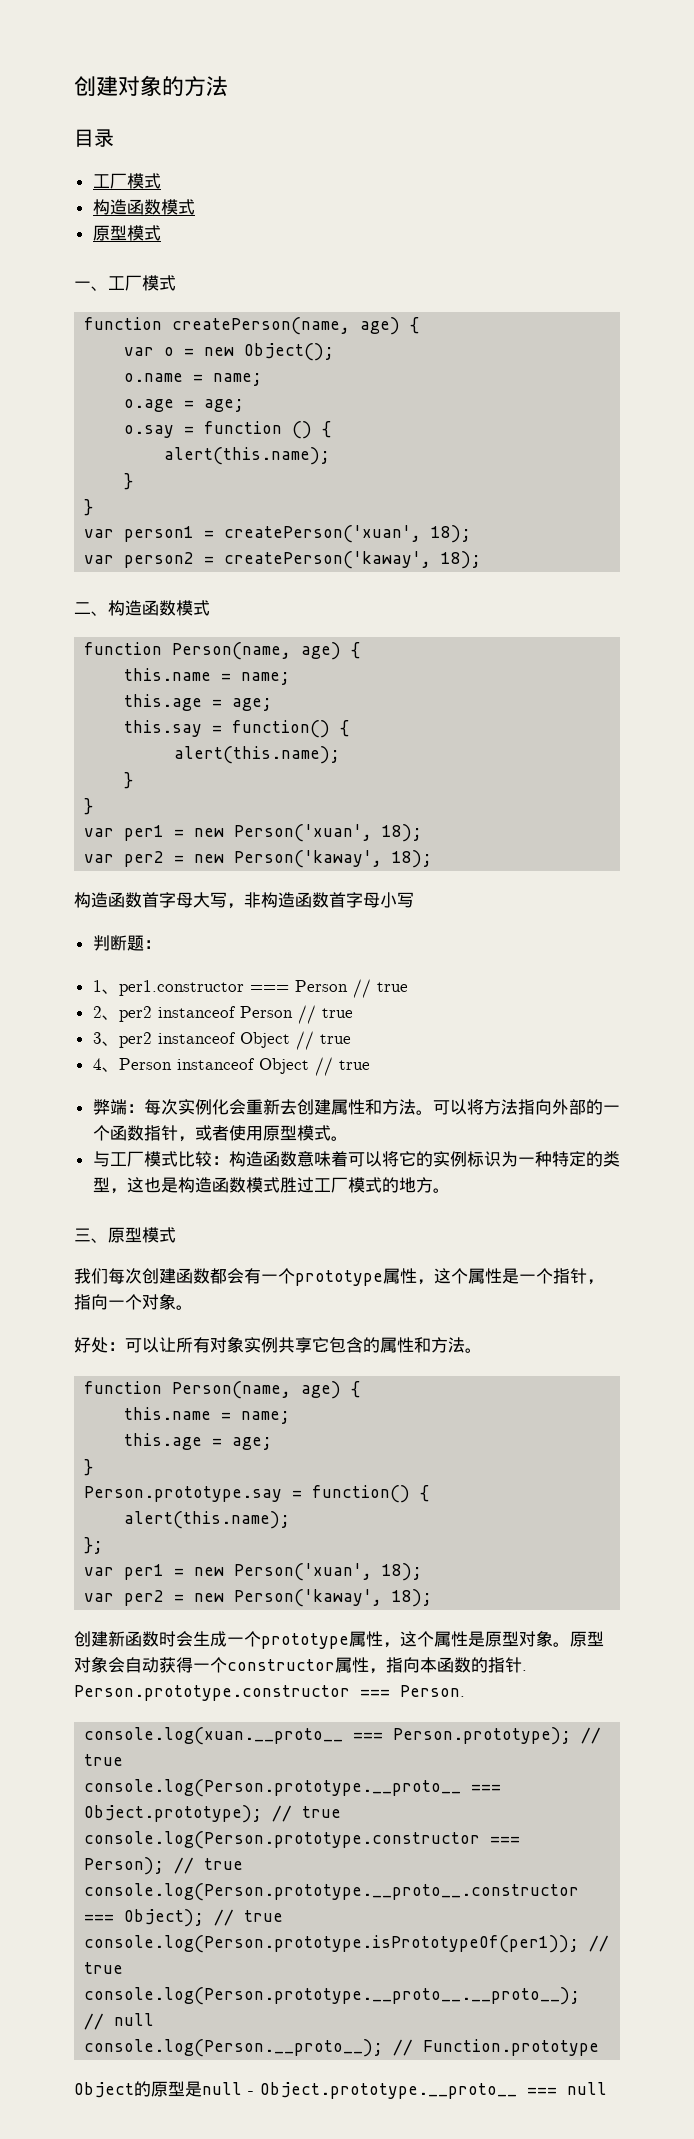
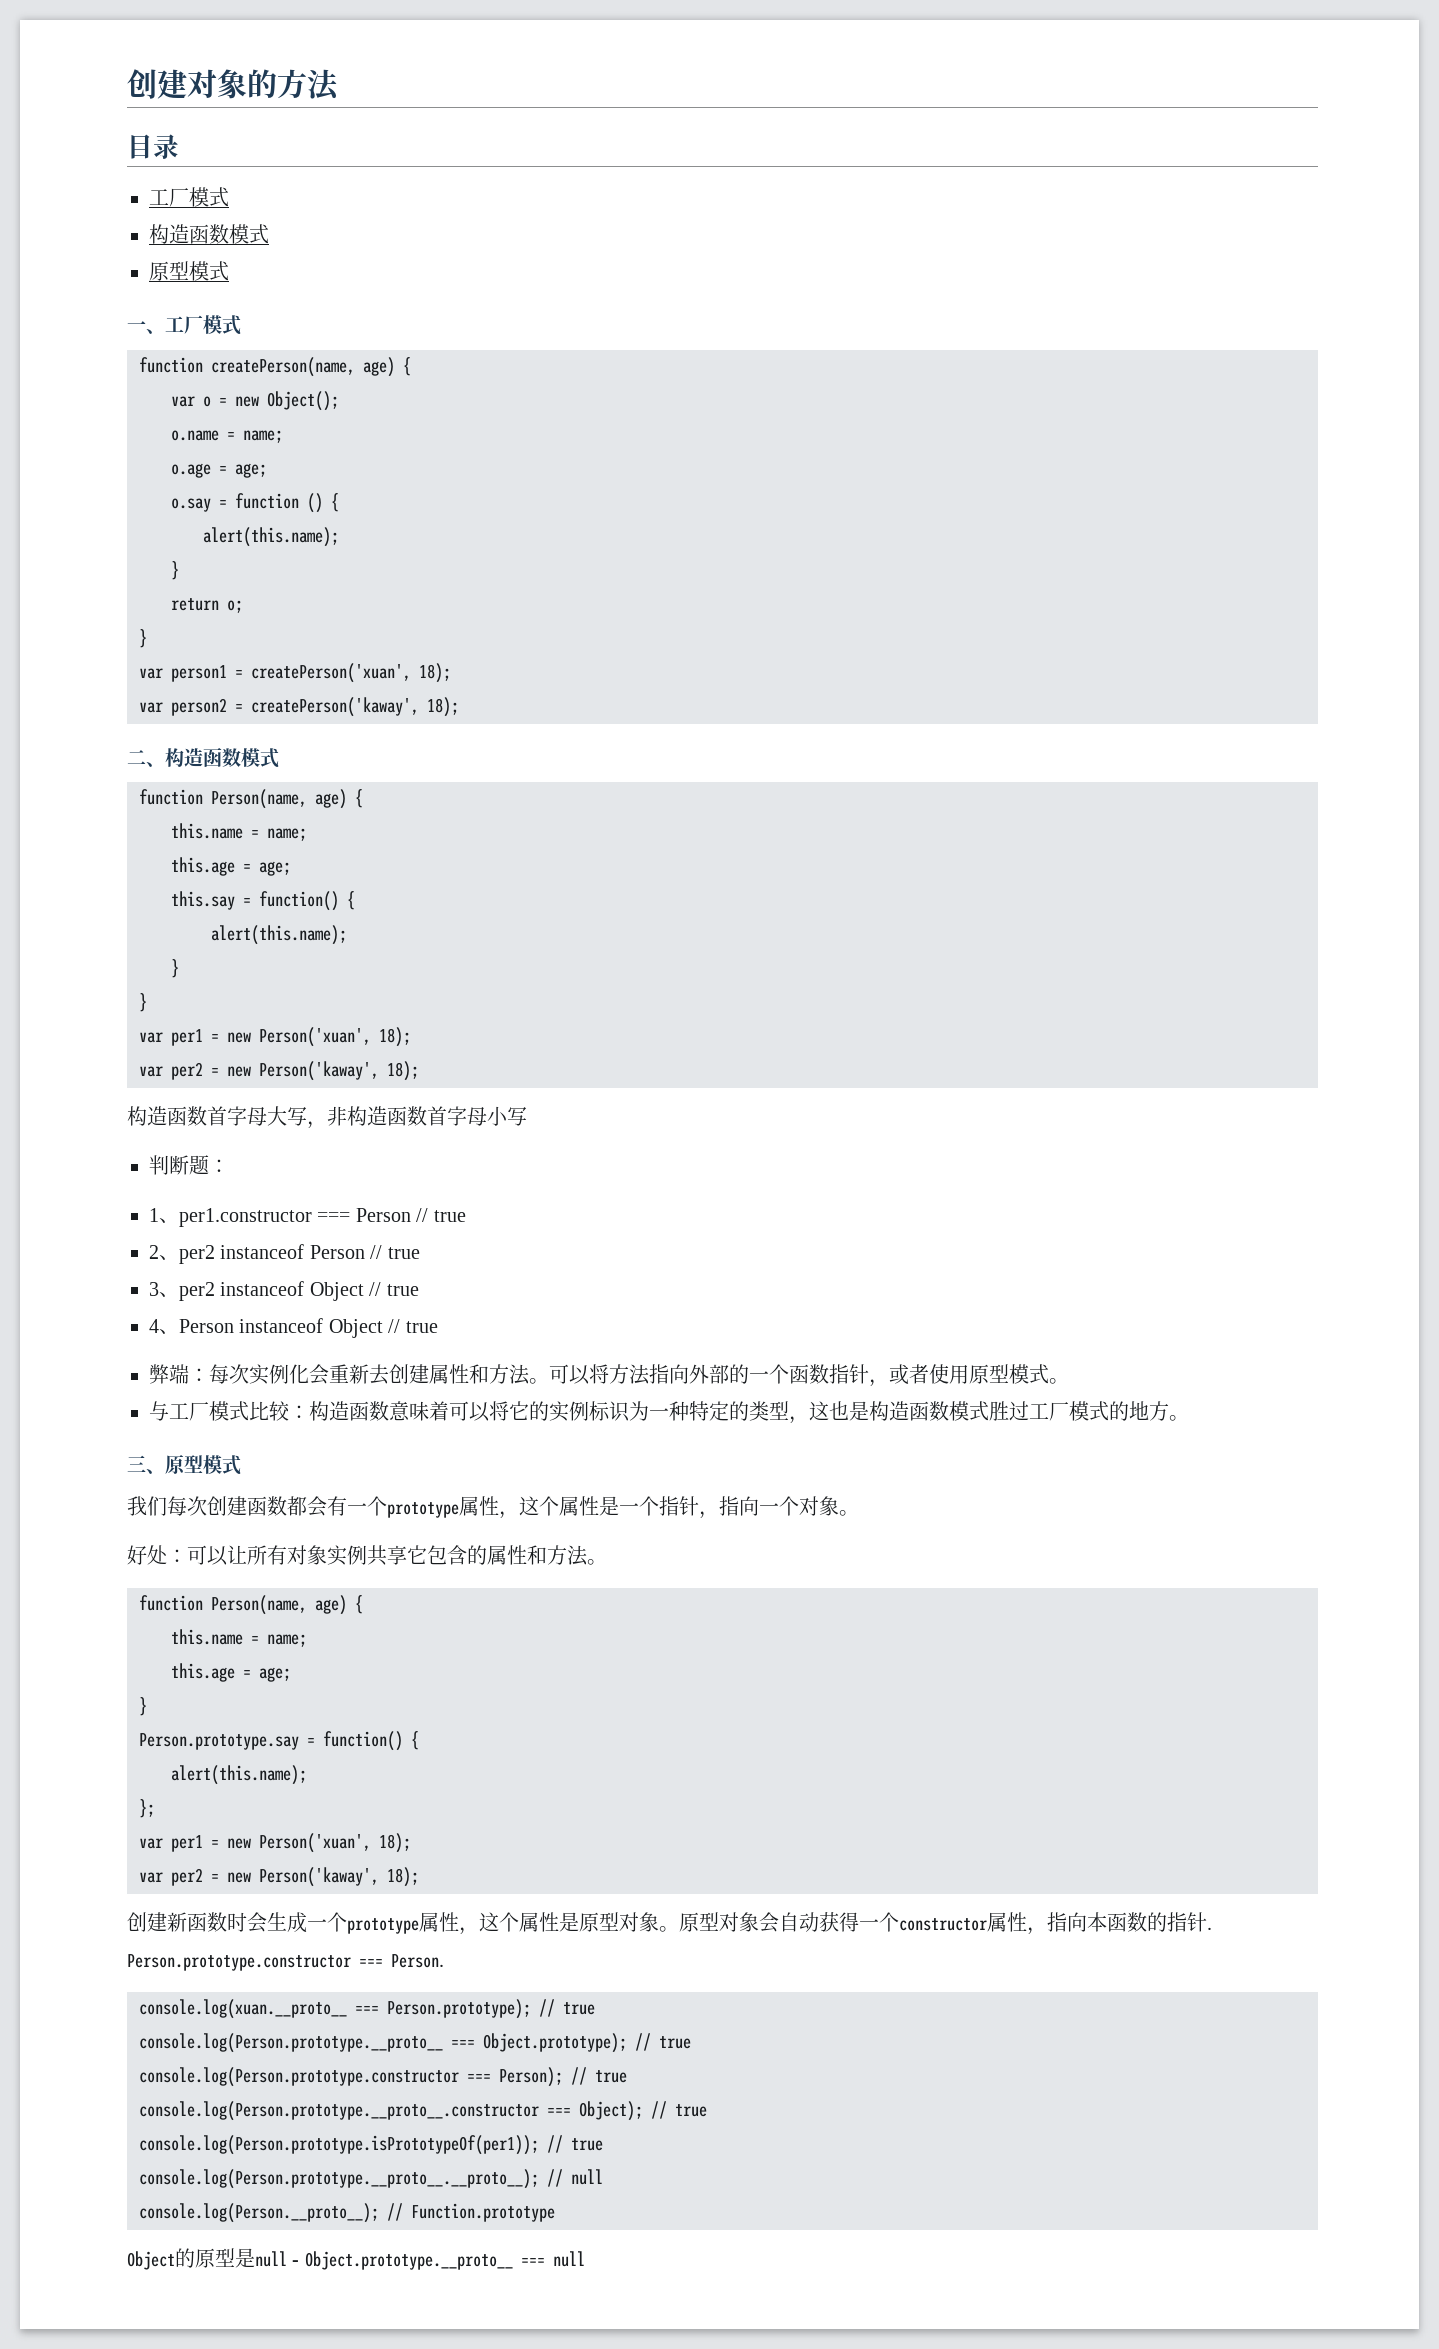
+ return o;

